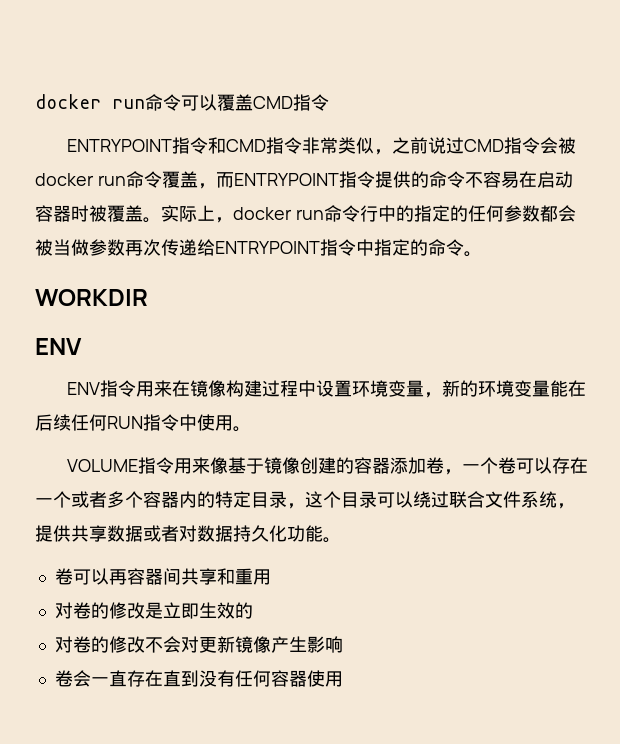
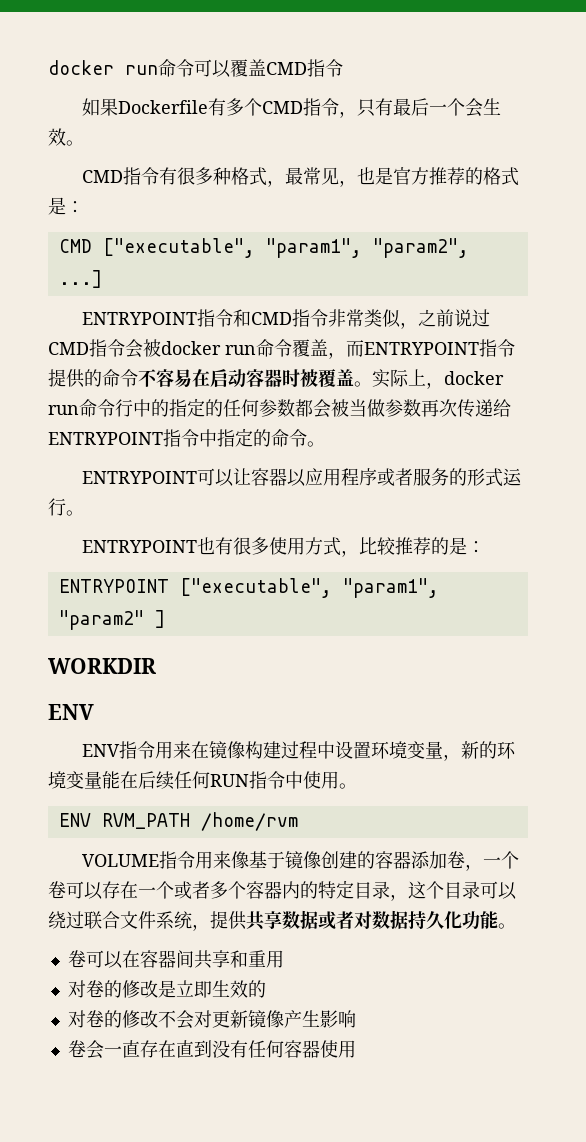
+ 如果Dockerfile有多个CMD指令，只有最后一个会生效。
+ CMD指令有很多种格式，最常见，也是官方推荐的格式是：
+ CMD ["executable", "param1", "param2", ...]
+ ENTRYPOINT可以让容器以应用程序或者服务的形式运行。
+ ENTRYPOINT也有很多使用方式，比较推荐的是：
+ ENTRYPOINT ["executable", "param1", "param2" ]
+ ENV RVM_PATH /home/rvm
- 卷可以再容器间共享和重用
+ 卷可以在容器间共享和重用

